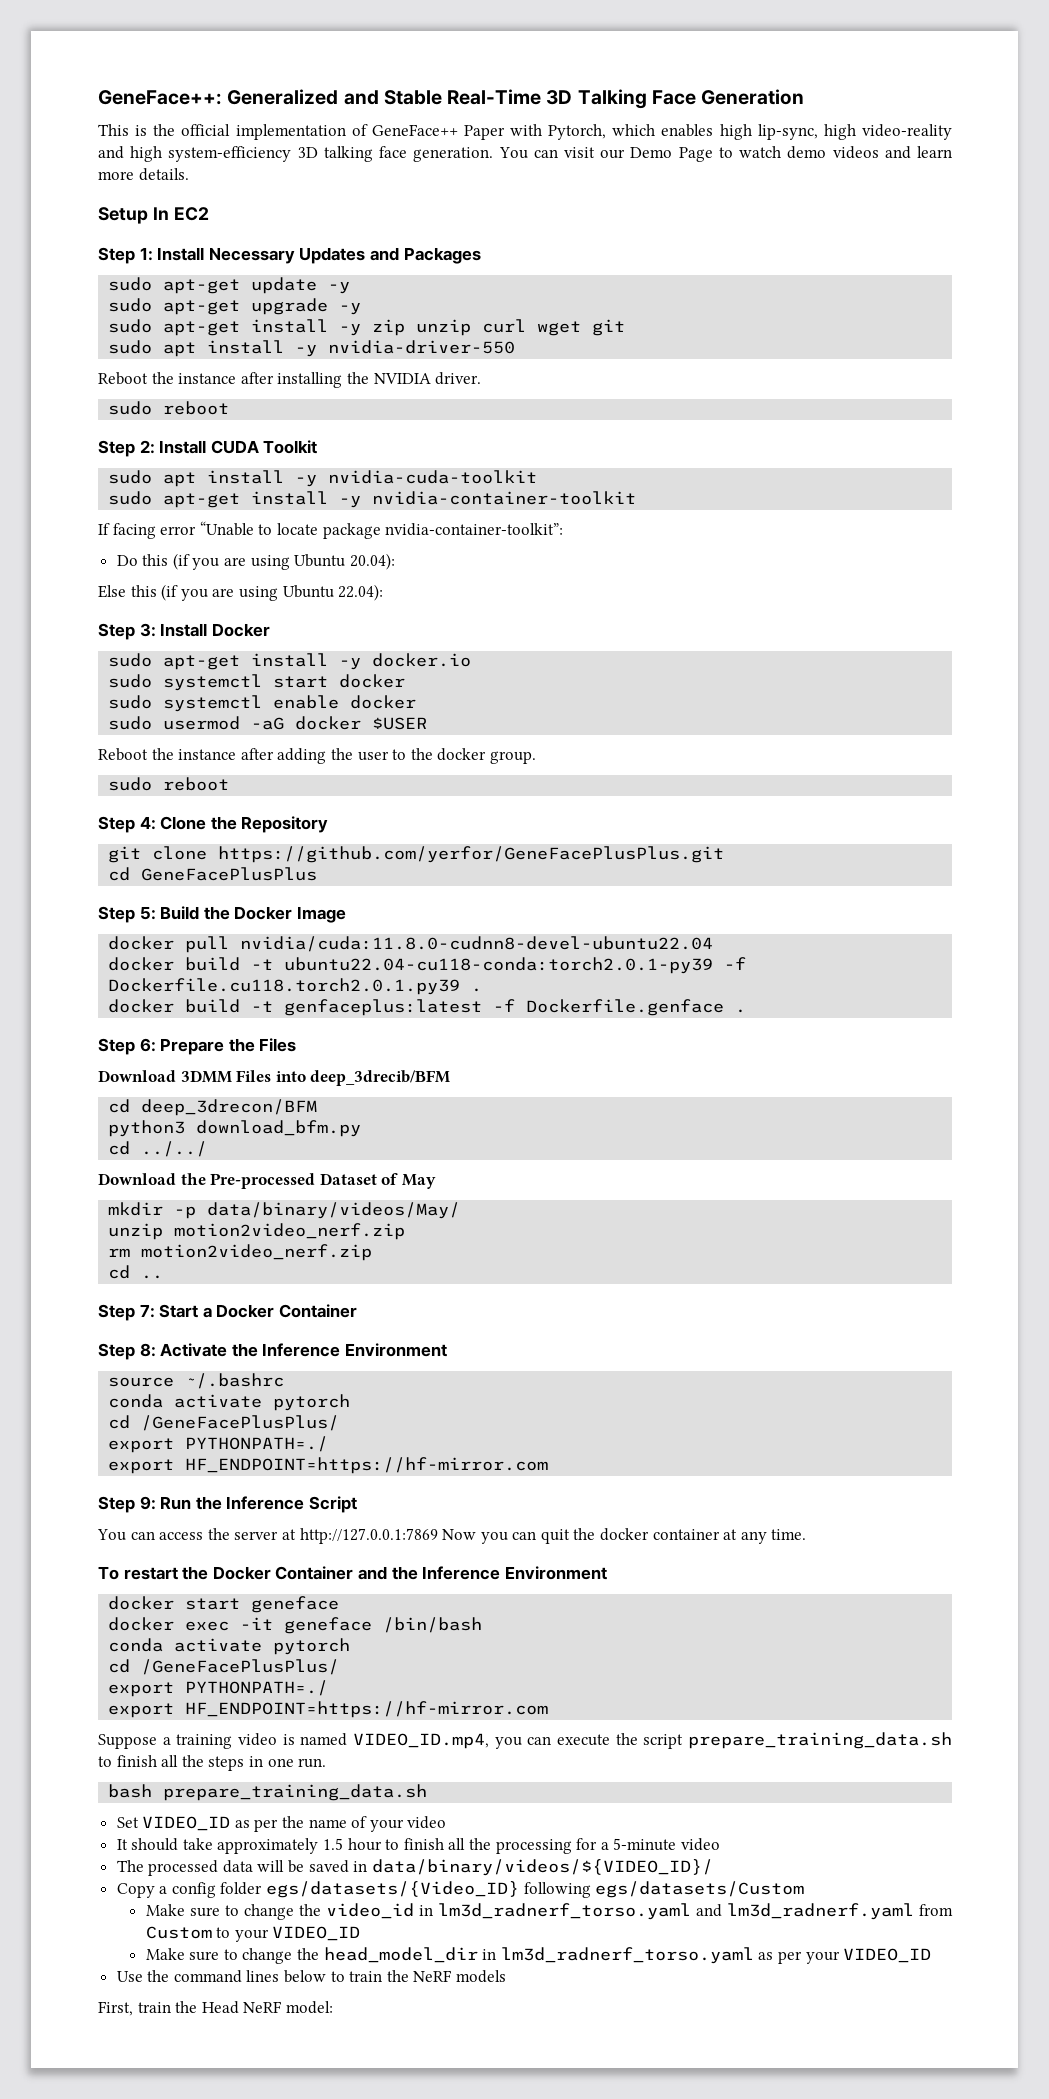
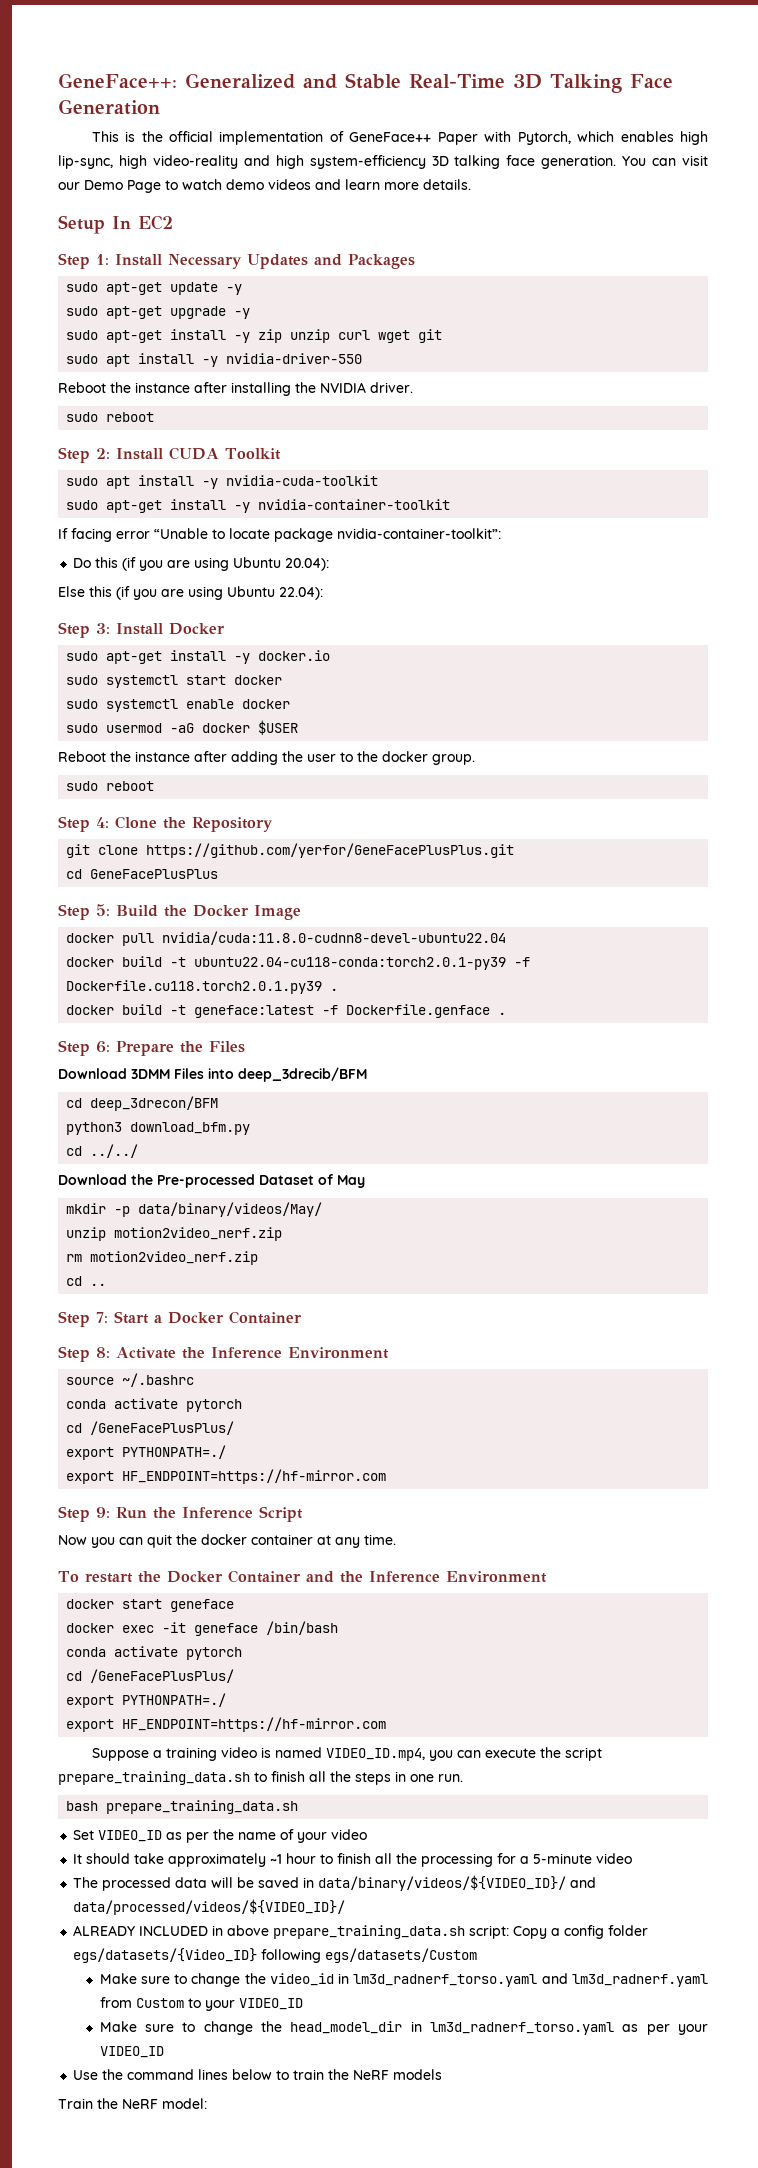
- docker build -t genfaceplus:latest -f Dockerfile.genface .
+ docker build -t geneface:latest -f Dockerfile.genface .
- You can access the server at http://127.0.0.1:7869 Now you can quit the docker container at any time.
+ Now you can quit the docker container at any time.
- It should take approximately 1.5 hour to finish all the processing for a 5-minute video
+ It should take approximately ~1 hour to finish all the processing for a 5-minute video
- The processed data will be saved in data/binary/videos/${VIDEO_ID}/
- Copy a config folder egs/datasets/{Video_ID} following egs/datasets/Custom
+ The processed data will be saved in data/binary/videos/${VIDEO_ID}/ and data/processed/videos/${VIDEO_ID}/
+ ALREADY INCLUDED in above prepare_training_data.sh script: Copy a config folder egs/datasets/{Video_ID} following egs/datasets/Custom
- First, train the Head NeRF model:
+ Train the NeRF model:

